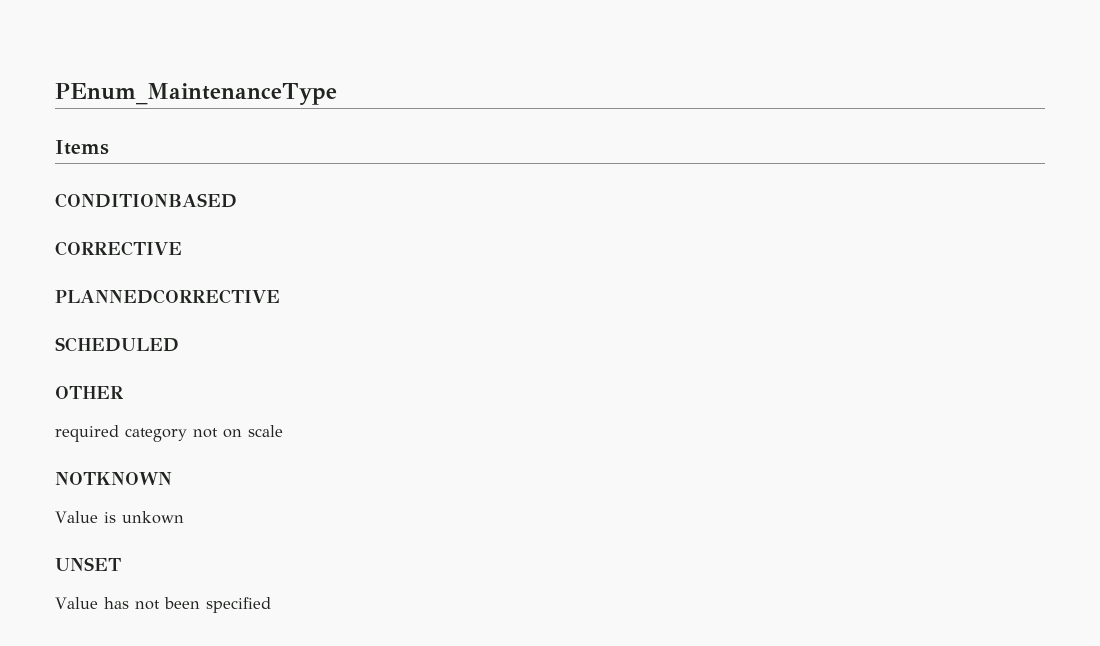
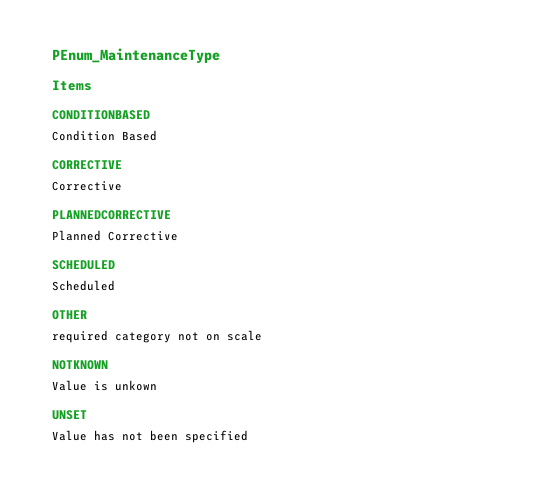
+ Condition Based
  CORRECTIVE
+ Corrective
+ Planned Corrective
+ Scheduled

